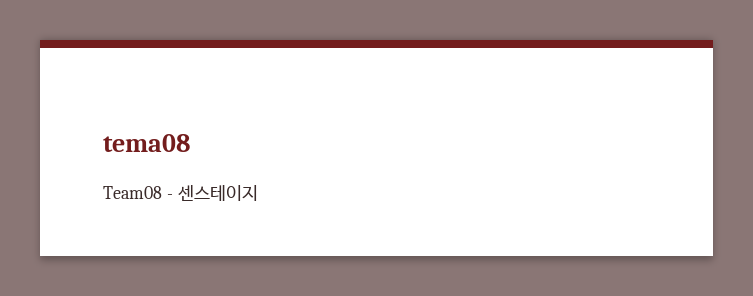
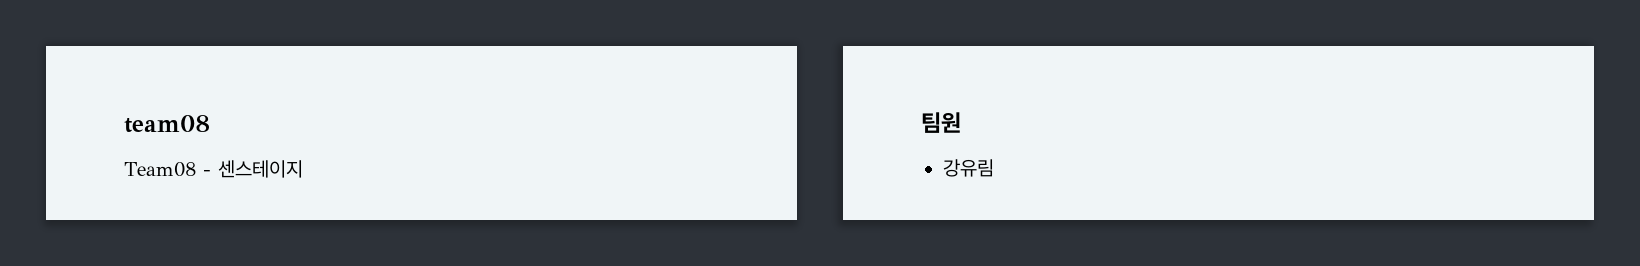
- tema08
+ team08
+ 팀원
+ 강유림

